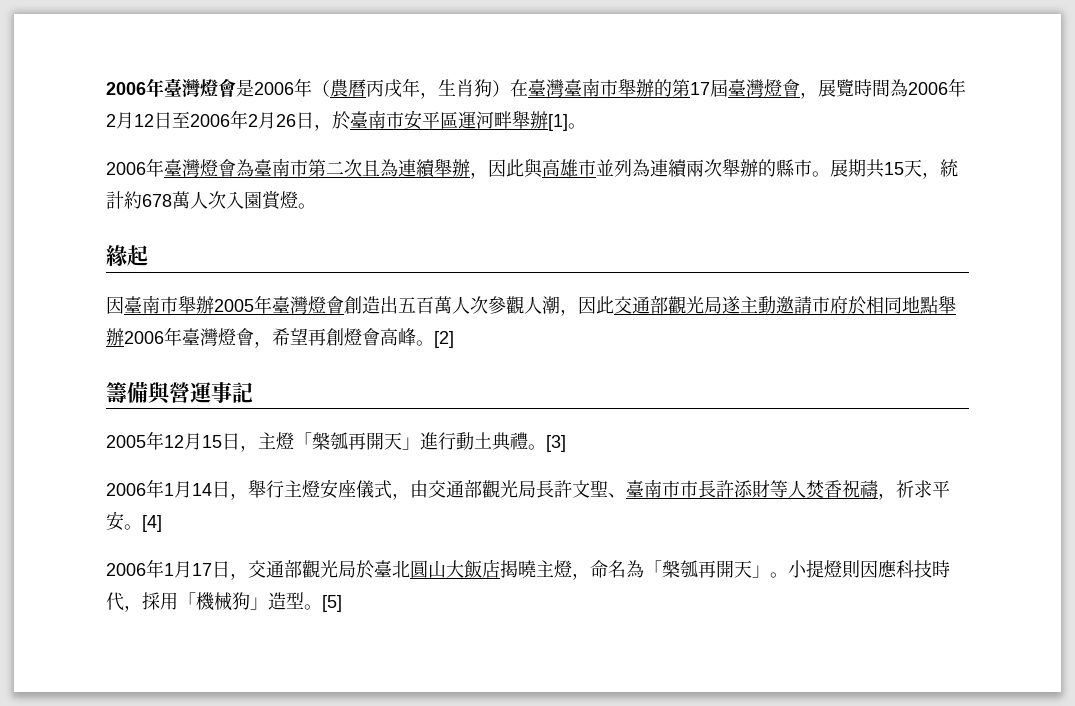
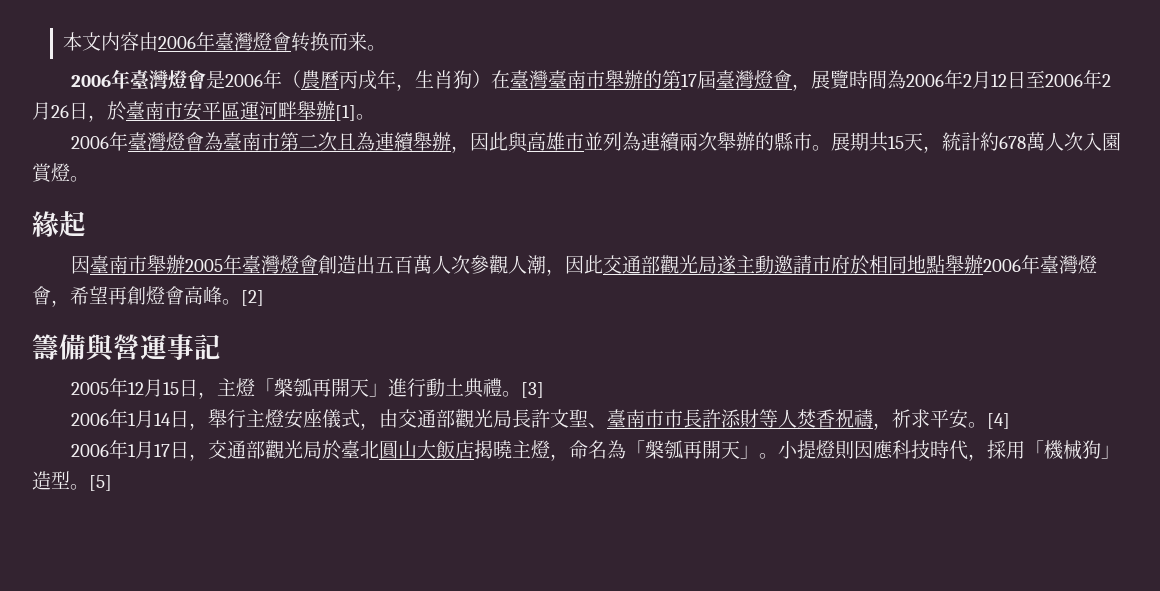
+ 本文内容由2006年臺灣燈會转换而来。

